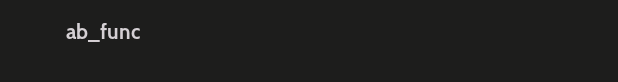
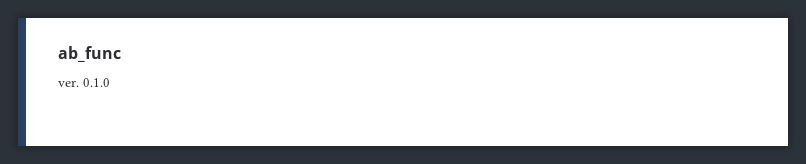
+ ver. 0.1.0

